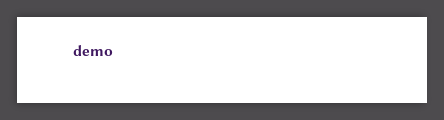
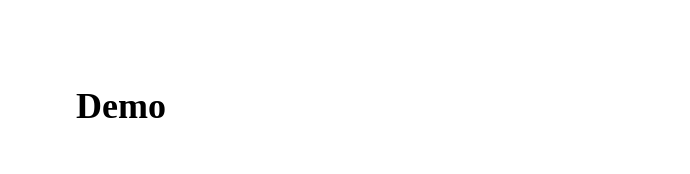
- demo
+ Demo

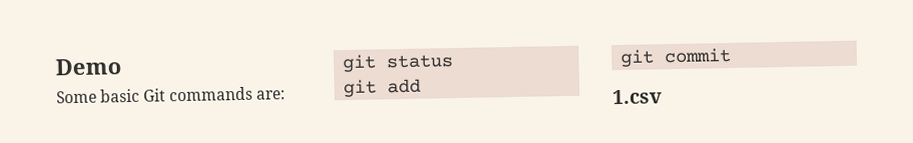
+ Some basic Git commands are:
+ git status
+ git add
+ git commit
+ 1.csv

